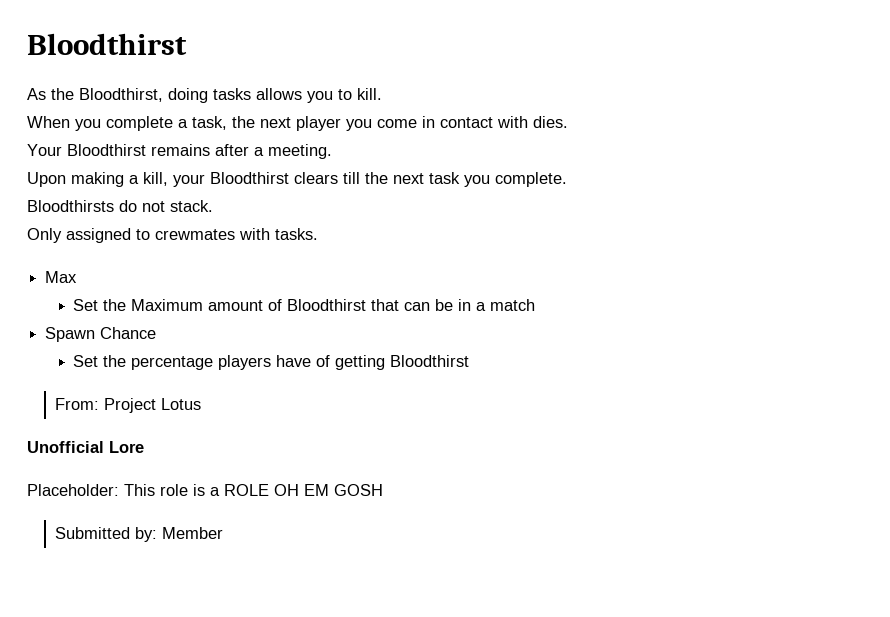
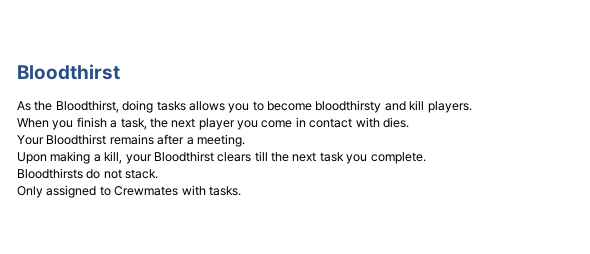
- As the Bloodthirst, doing tasks allows you to kill.
+ As the Bloodthirst, doing tasks allows you to become bloodthirsty and kill players.
- When you complete a task, the next player you come in contact with dies.
+ When you finish a task, the next player you come in contact with dies.
- Only assigned to crewmates with tasks.
+ Only assigned to Crewmates with tasks.
- Max
- Set the Maximum amount of Bloodthirst that can be in a match
- Spawn Chance
- Set the percentage players have of getting Bloodthirst
- From: Project Lotus
- Unofficial Lore
- Placeholder: This role is a ROLE OH EM GOSH
- Submitted by: Member

